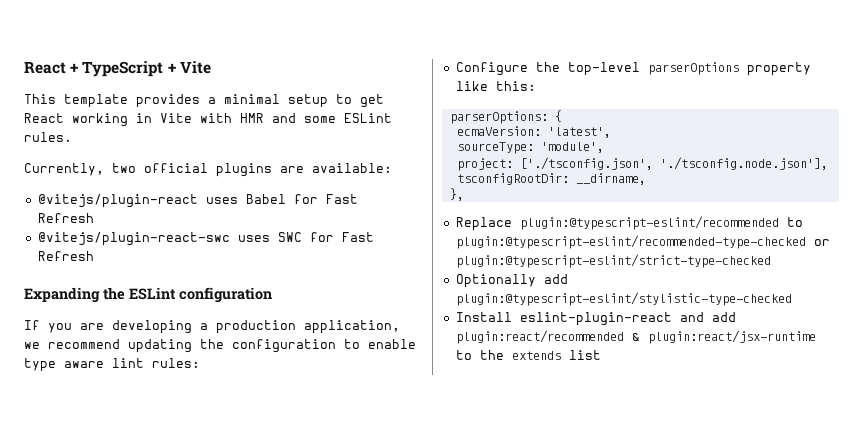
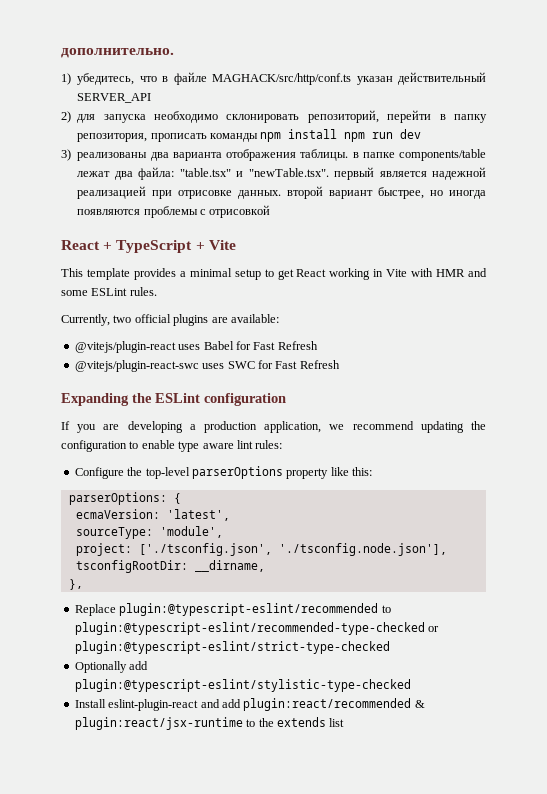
+ дополнительно.
+ 1) убедитесь, что в файле MAGHACK/src/http/conf.ts указан действительный SERVER_API
+ 2) для запуска необходимо склонировать репозиторий, перейти в папку репозитория, прописать команды npm install npm run dev
+ 3) реализованы два варианта отображения таблицы. в папке components/table лежат два файла: "table.tsx" и "newTable.tsx". первый является надежной реализацией при отрисовке данных. второй вариант быстрее, но иногда появляются проблемы с отрисовкой

